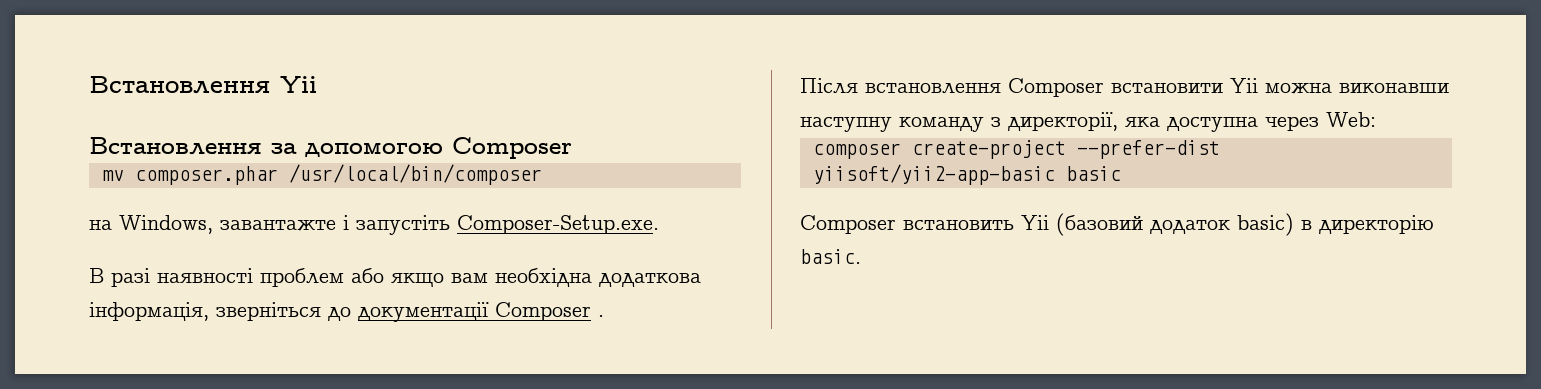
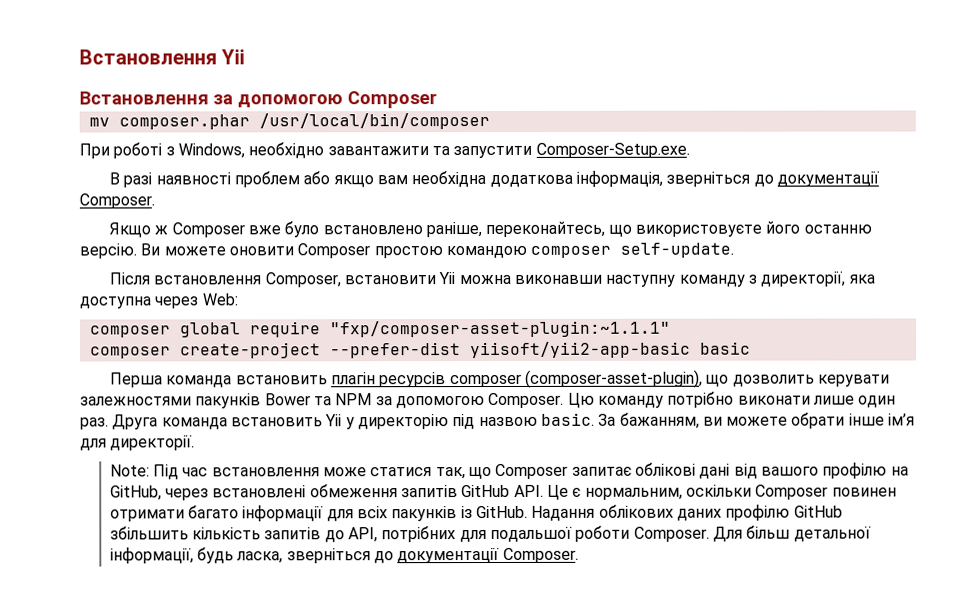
- на Windows, завантажте і запустіть Composer-Setup.exe.
+ При роботі з Windows, необхідно завантажити та запустити Composer-Setup.exe.
- В разі наявності проблем або якщо вам необхідна додаткова інформація, зверніться до документації Composer .
+ В разі наявності проблем або якщо вам необхідна додаткова інформація, зверніться до документації Composer.
+ Якщо ж Composer вже було встановлено раніше, переконайтесь, що використовуєте його останню версію. Ви можете оновити Composer простою командою composer self-update.
- Після встановлення Composer встановити Yii можна виконавши наступну команду з директорії, яка доступна через Web:
+ Після встановлення Composer, встановити Yii можна виконавши наступну команду з директорії, яка доступна через Web:
+ composer global require "fxp/composer-asset-plugin:~1.1.1"
- Composer встановить Yii (базовий додаток basic) в директорію basic.
+ Перша команда встановить плагін ресурсів composer (composer-asset-plugin), що дозволить керувати залежностями пакунків Bower та NPM за допомогою Composer. Цю команду потрібно виконати лише один раз. Друга команда встановить Yii у директорію під назвою basic. За бажанням, ви можете обрати інше ім’я для директорії.
+ Note: Під час встановлення може статися так, що Composer запитає облікові дані від вашого профілю на GitHub, через встановлені обмеження запитів GitHub API. Це є нормальним, оскільки Composer повинен отримати багато інформації для всіх пакунків із GitHub. Надання облікових даних профілю GitHub збільшить кількість запитів до API, потрібних для подальшої роботи Composer. Для більш детальної інформації, будь ласка, зверніться до документації Composer.

